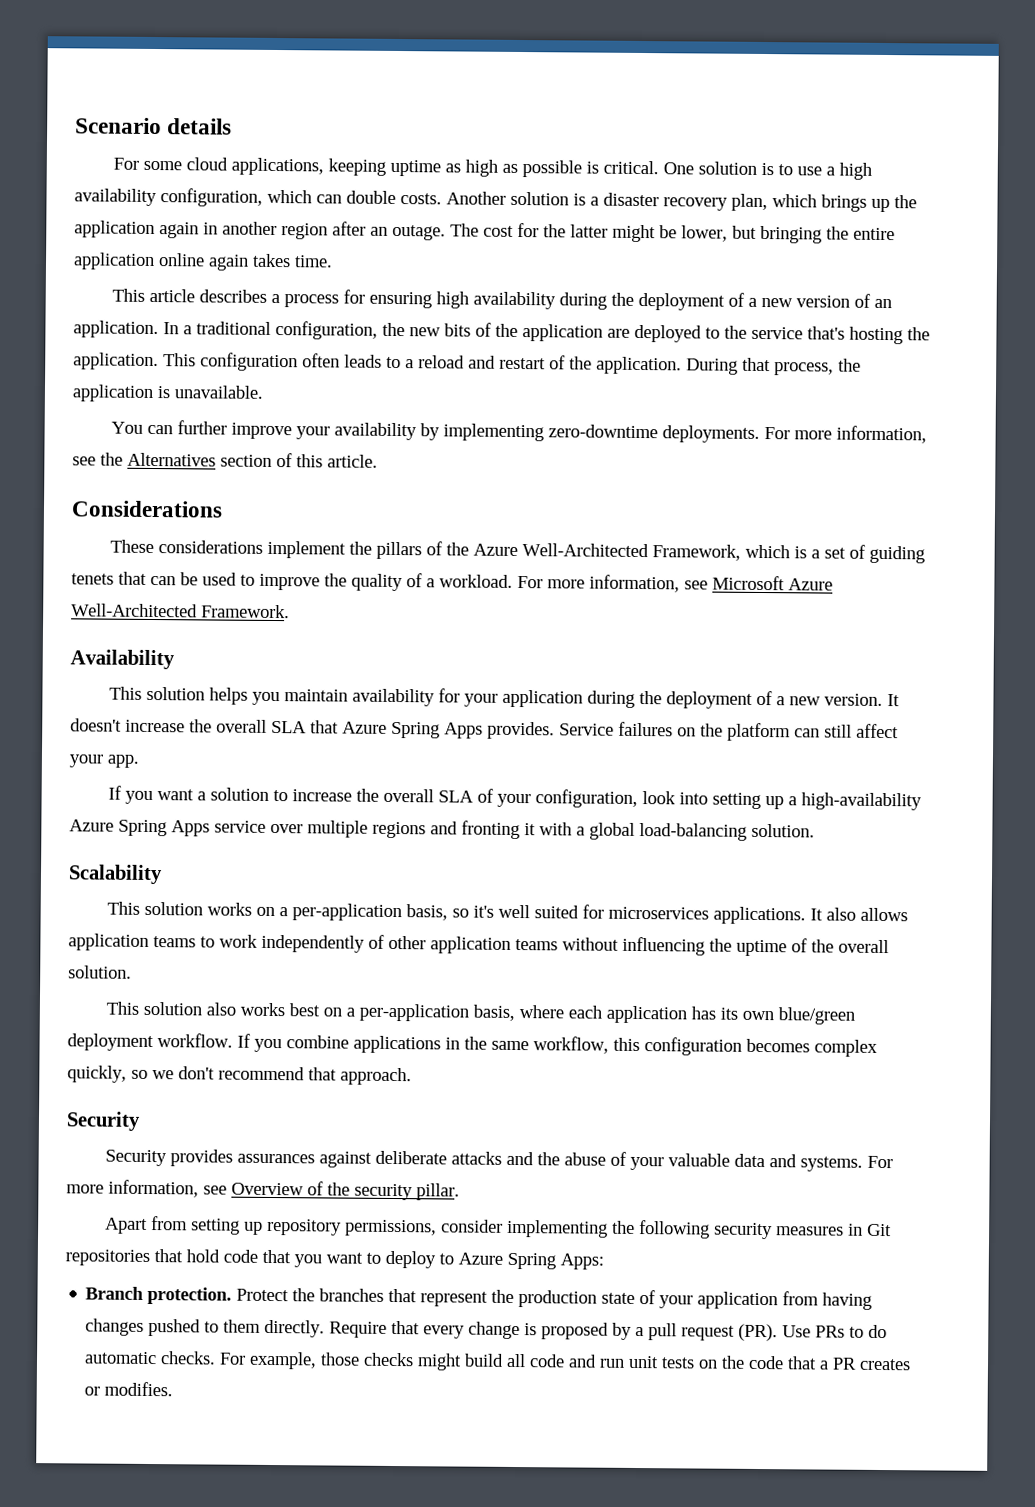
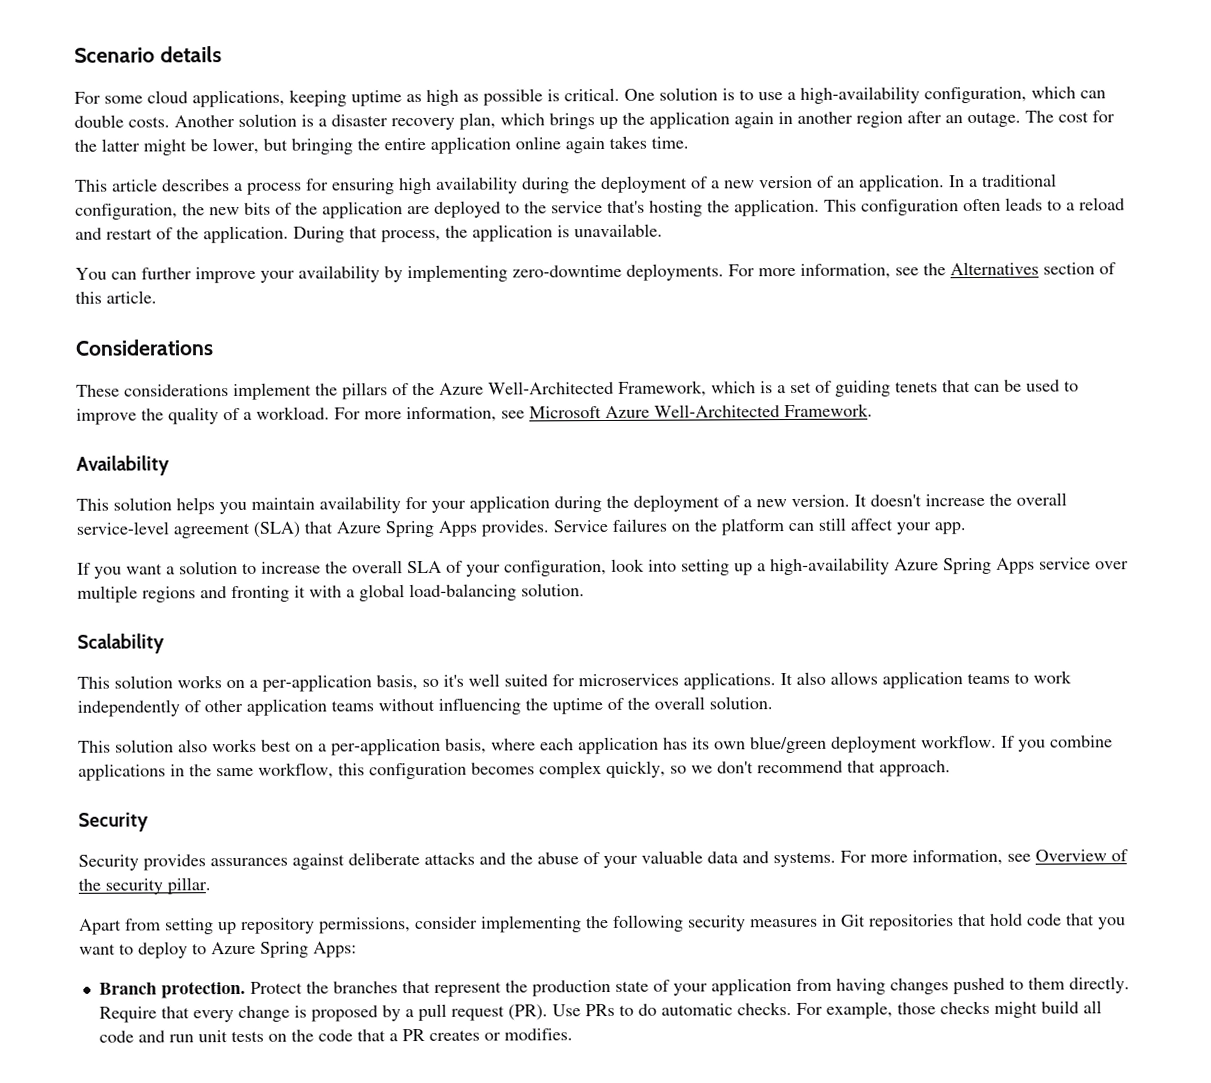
- One solution is to use a high availability configuration, which can double costs.
+ One solution is to use a high-availability configuration, which can double costs.
- It doesn't increase the overall SLA that Azure Spring Apps provides.
+ It doesn't increase the overall service-level agreement (SLA) that Azure Spring Apps provides.

